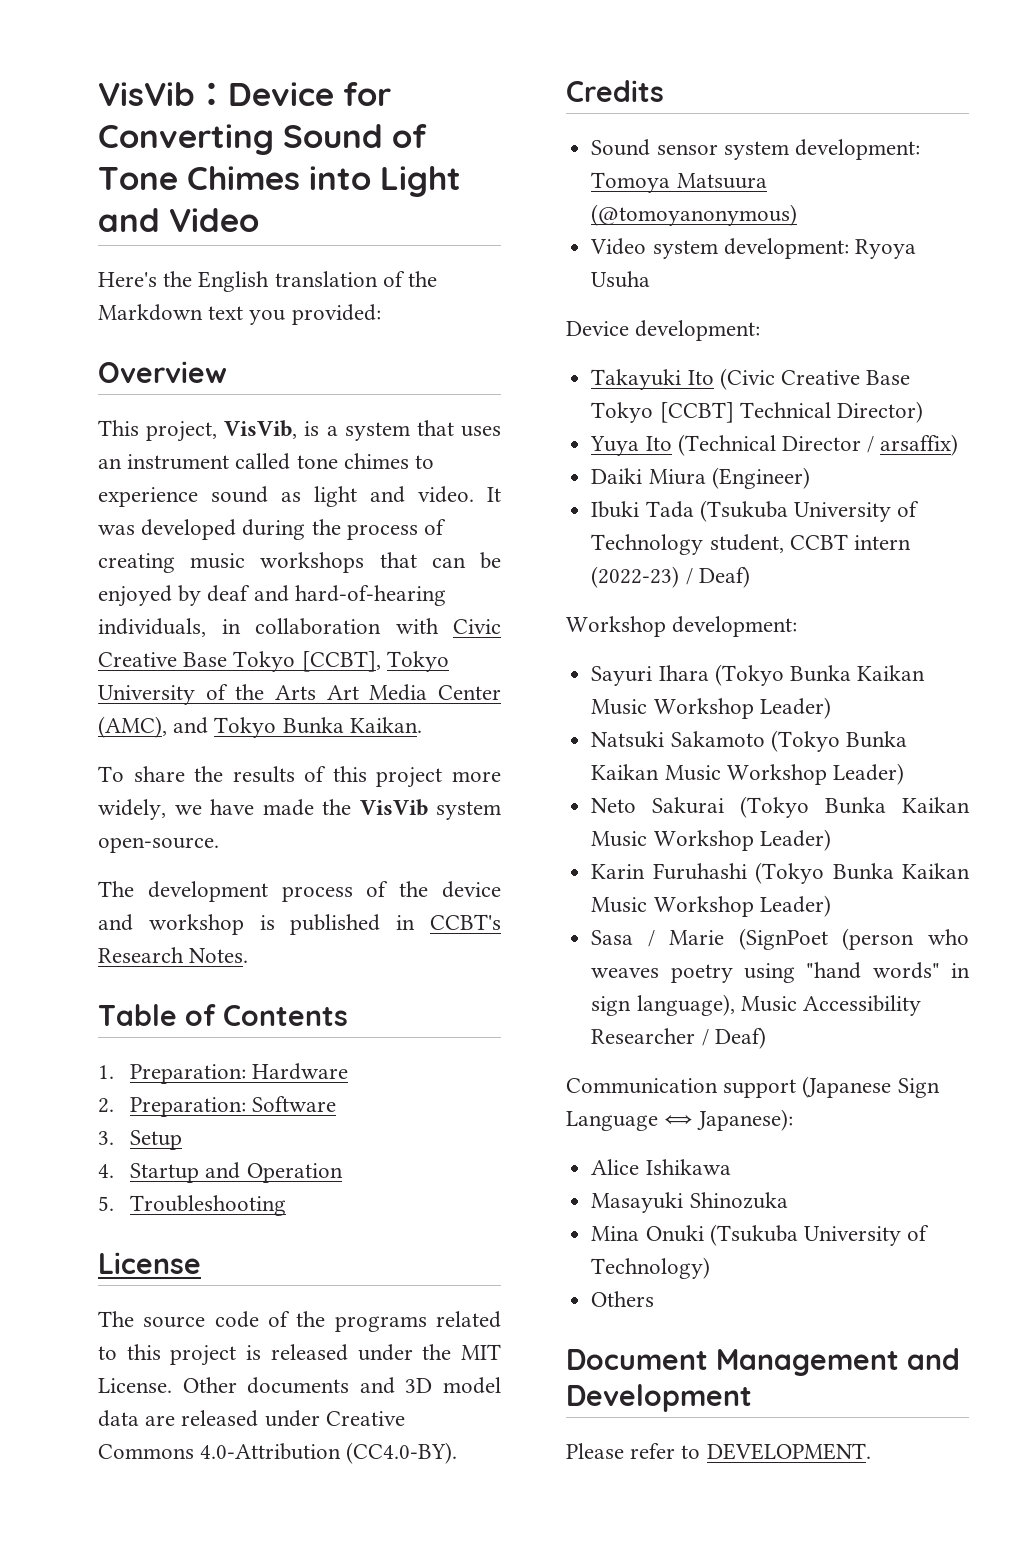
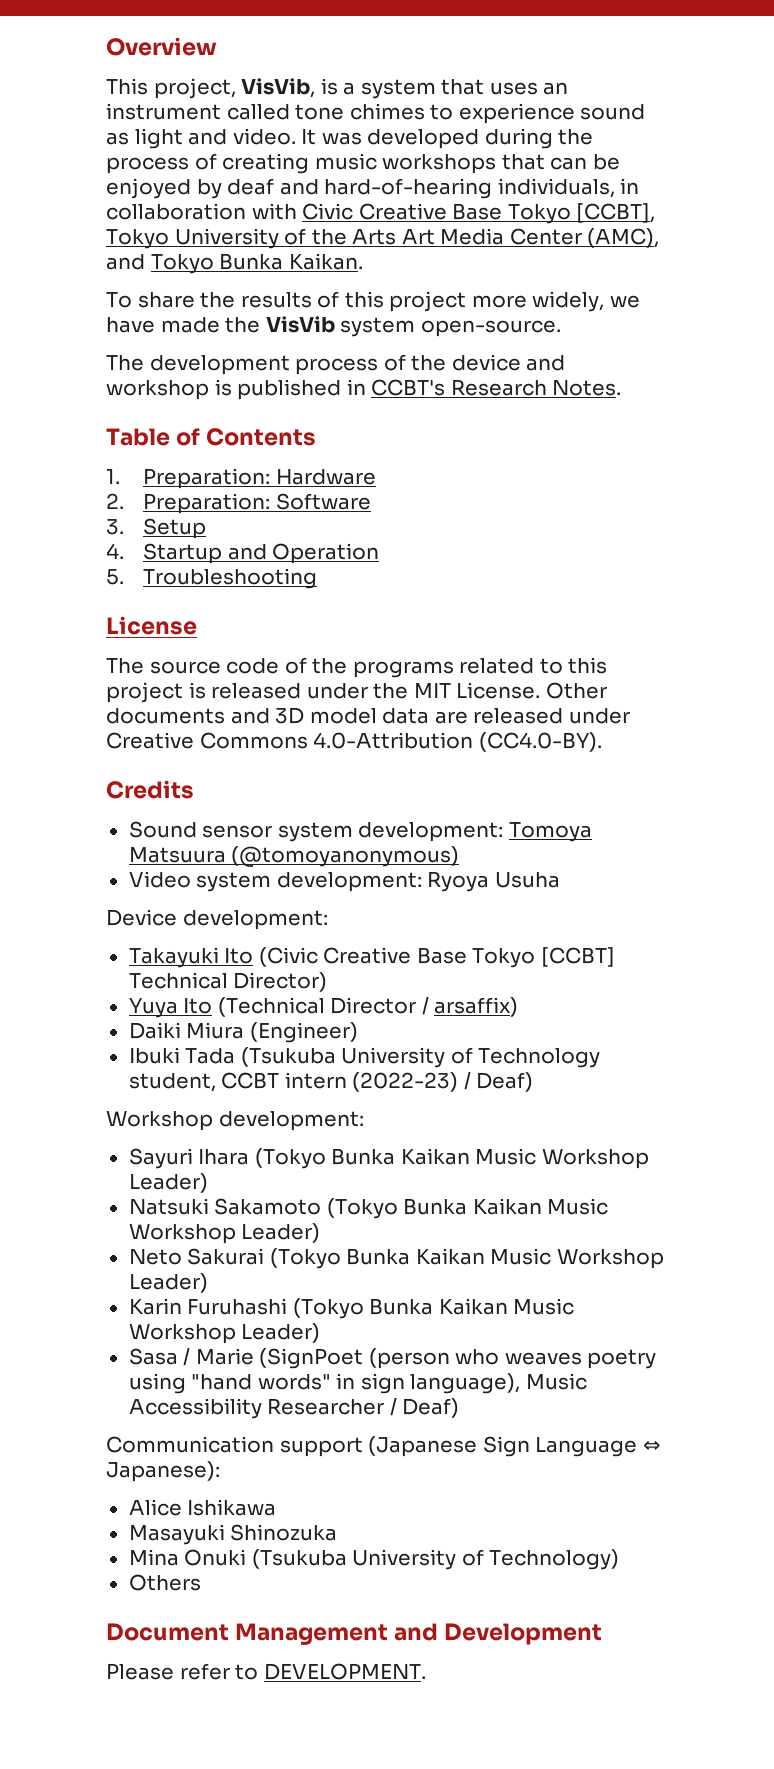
- VisVib：Device for Converting Sound of Tone Chimes into Light and Video
- Here's the English translation of the Markdown text you provided:

